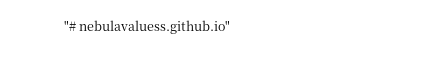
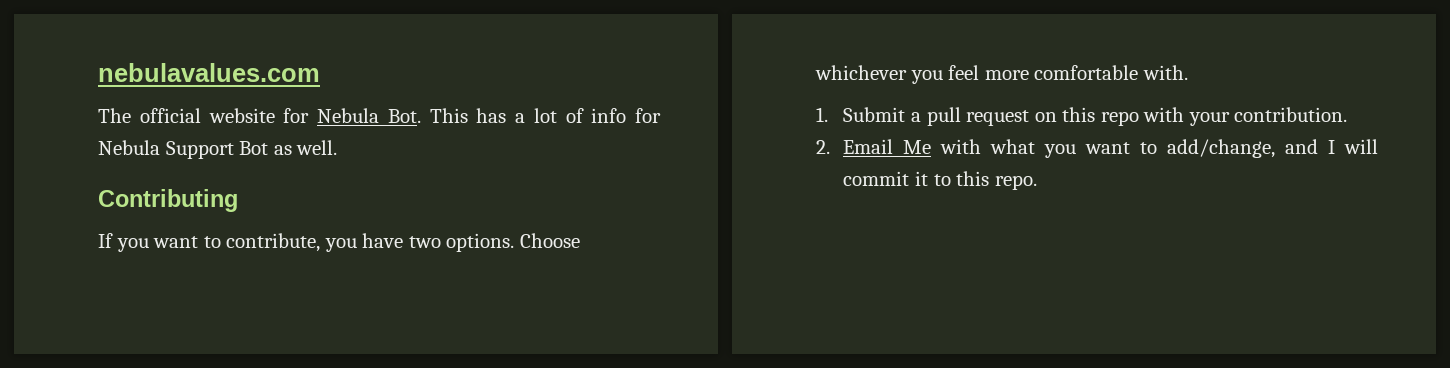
- "# nebulavaluess.github.io"
+ nebulavalues.com
+ The official website for Nebula Bot. This has a lot of info for Nebula Support Bot as well.
+ Contributing
+ If you want to contribute, you have two options. Choose whichever you feel more comfortable with.
+ 1. Submit a pull request on this repo with your contribution.
+ 2. Email Me with what you want to add/change, and I will commit it to this repo.

